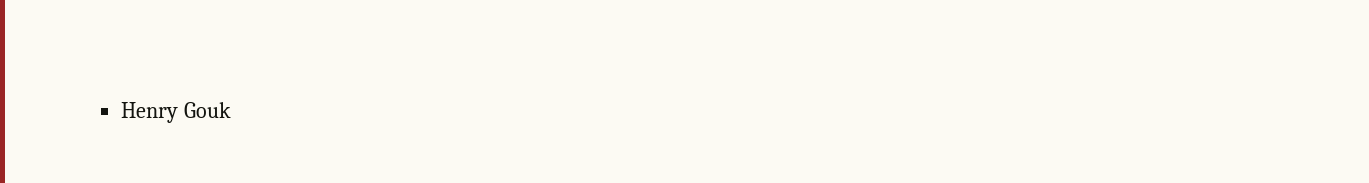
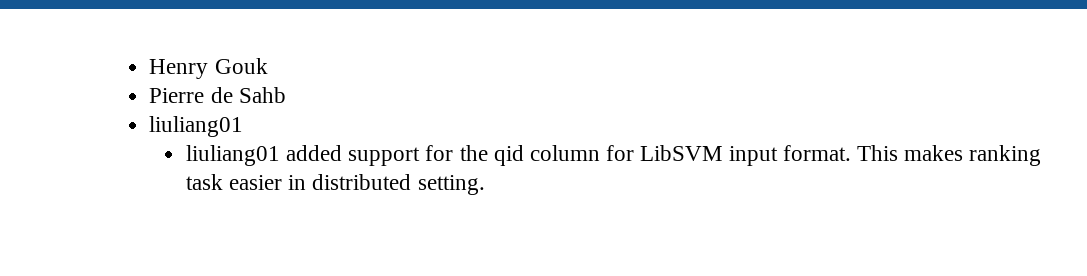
+ Pierre de Sahb
+ liuliang01
+ liuliang01 added support for the qid column for LibSVM input format. This makes ranking task easier in distributed setting.

